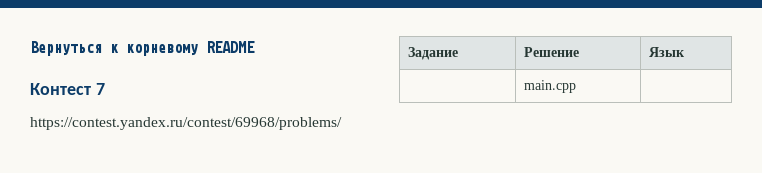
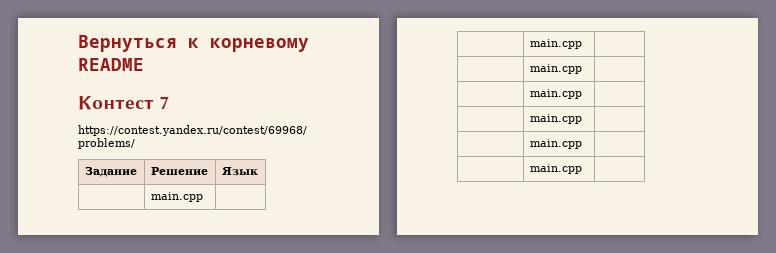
  Задание | Решение | Язык
+ | main.cpp |
+ | main.cpp |
+ | main.cpp |
+ | main.cpp |
+ | main.cpp |
+ | main.cpp |

